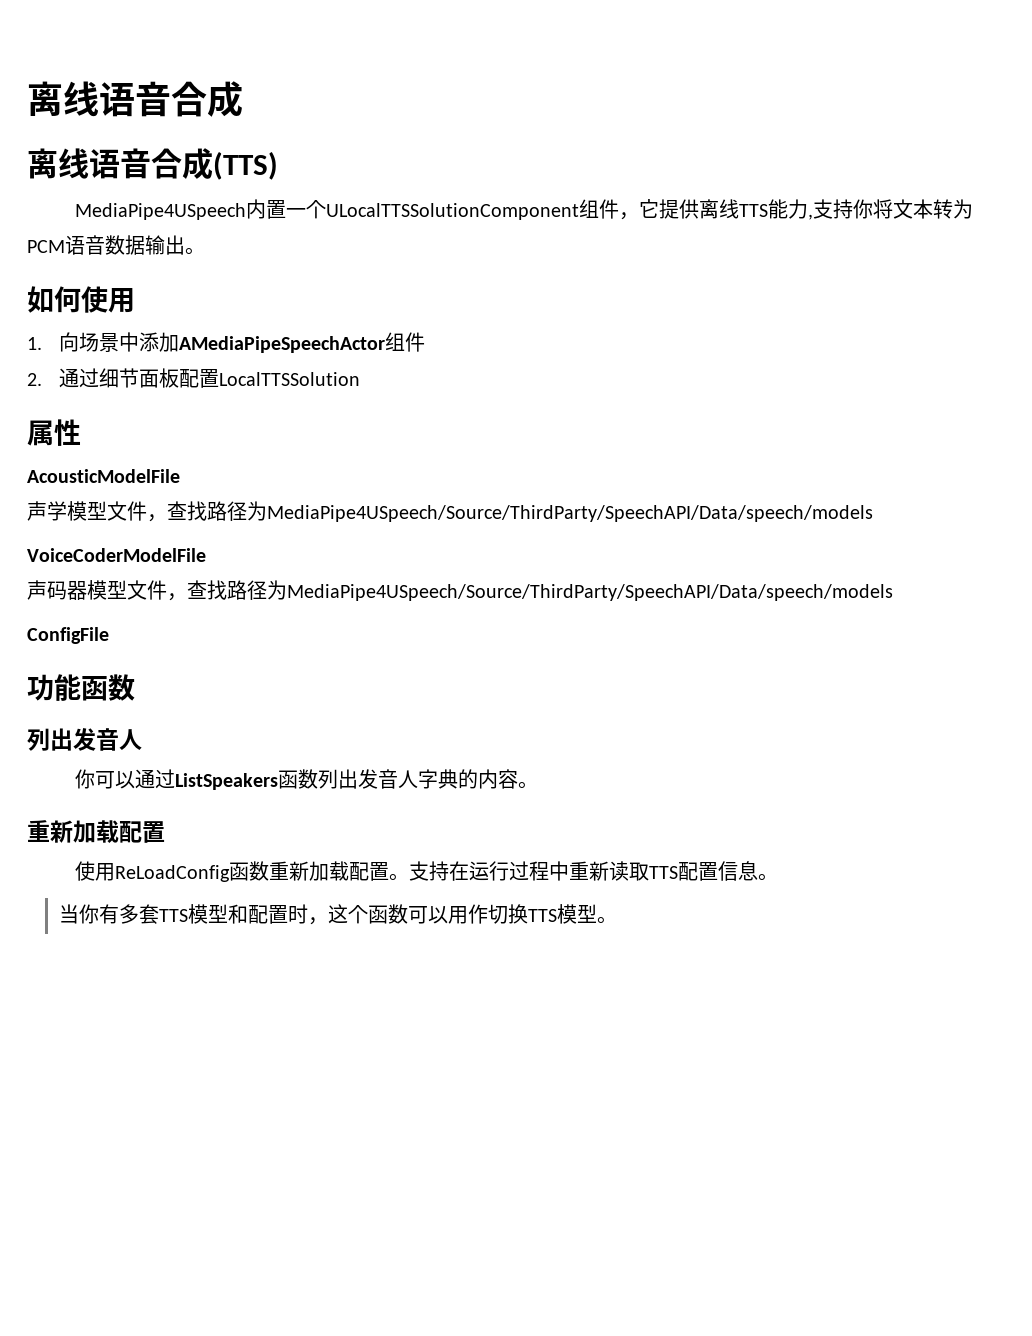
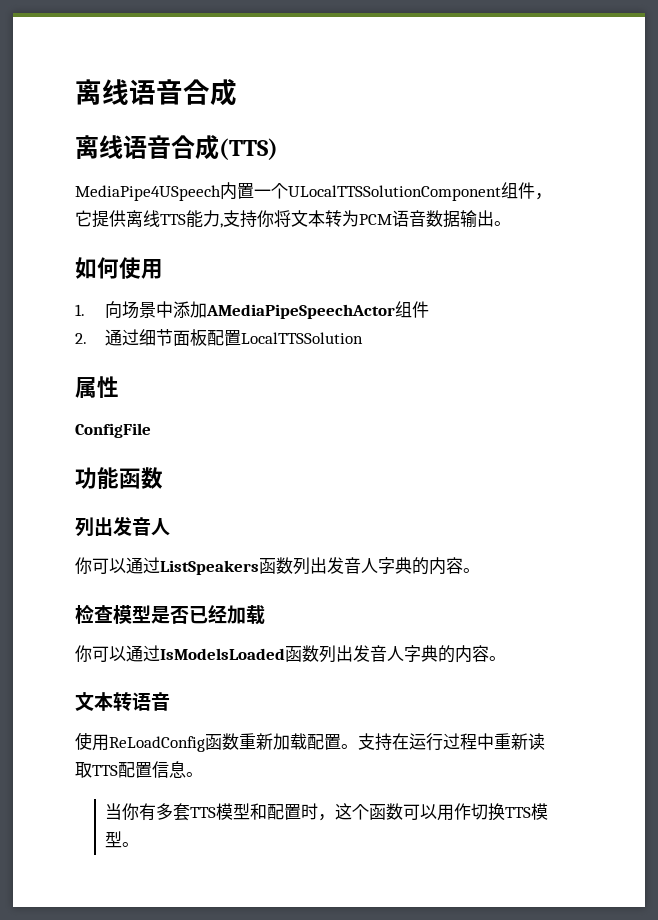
- AcousticModelFile
- 声学模型文件，查找路径为MediaPipe4USpeech/Source/ThirdParty/SpeechAPI/Data/speech/models
- VoiceCoderModelFile
- 声码器模型文件，查找路径为MediaPipe4USpeech/Source/ThirdParty/SpeechAPI/Data/speech/models
  你可以通过ListSpeakers函数列出发音人字典的内容。
- 重新加载配置
+ 检查模型是否已经加载
+ 你可以通过IsModelsLoaded函数列出发音人字典的内容。
+ 文本转语音

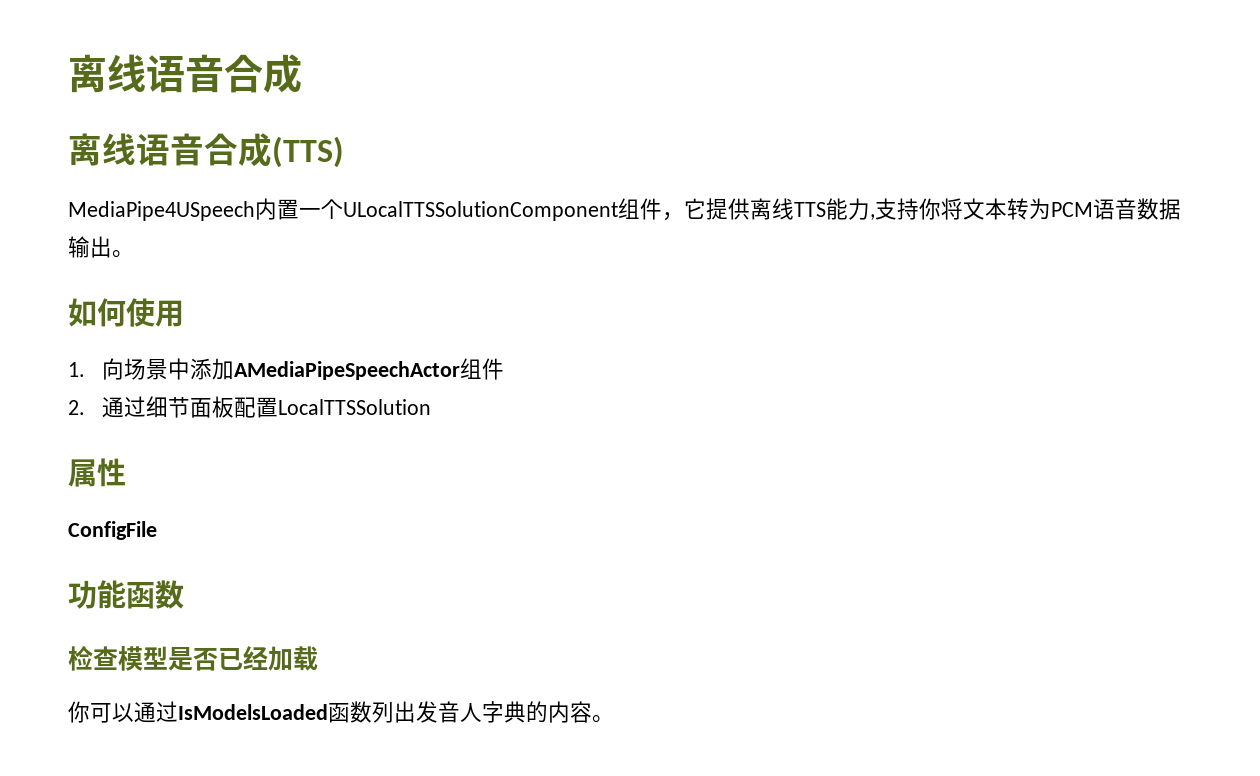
  功能函数
- 列出发音人
- 你可以通过ListSpeakers函数列出发音人字典的内容。
- 文本转语音
- 使用ReLoadConfig函数重新加载配置。支持在运行过程中重新读取TTS配置信息。
- 当你有多套TTS模型和配置时，这个函数可以用作切换TTS模型。

